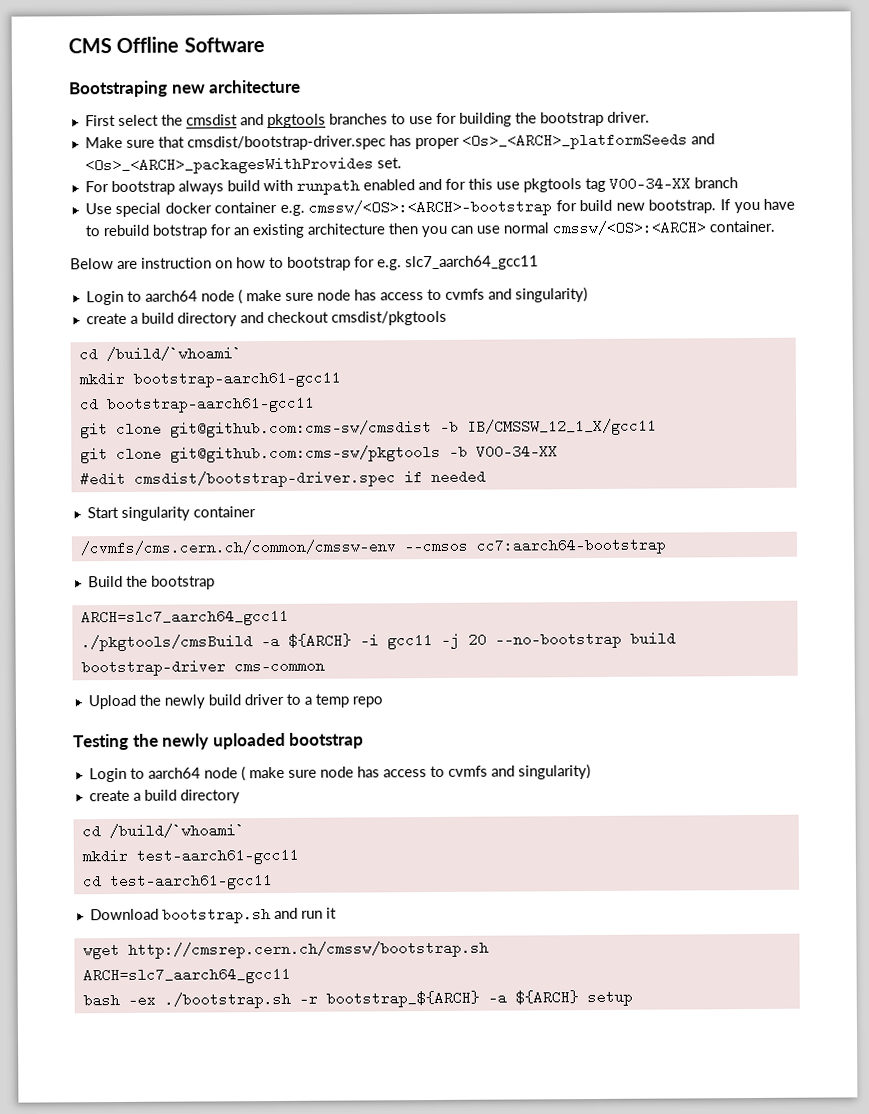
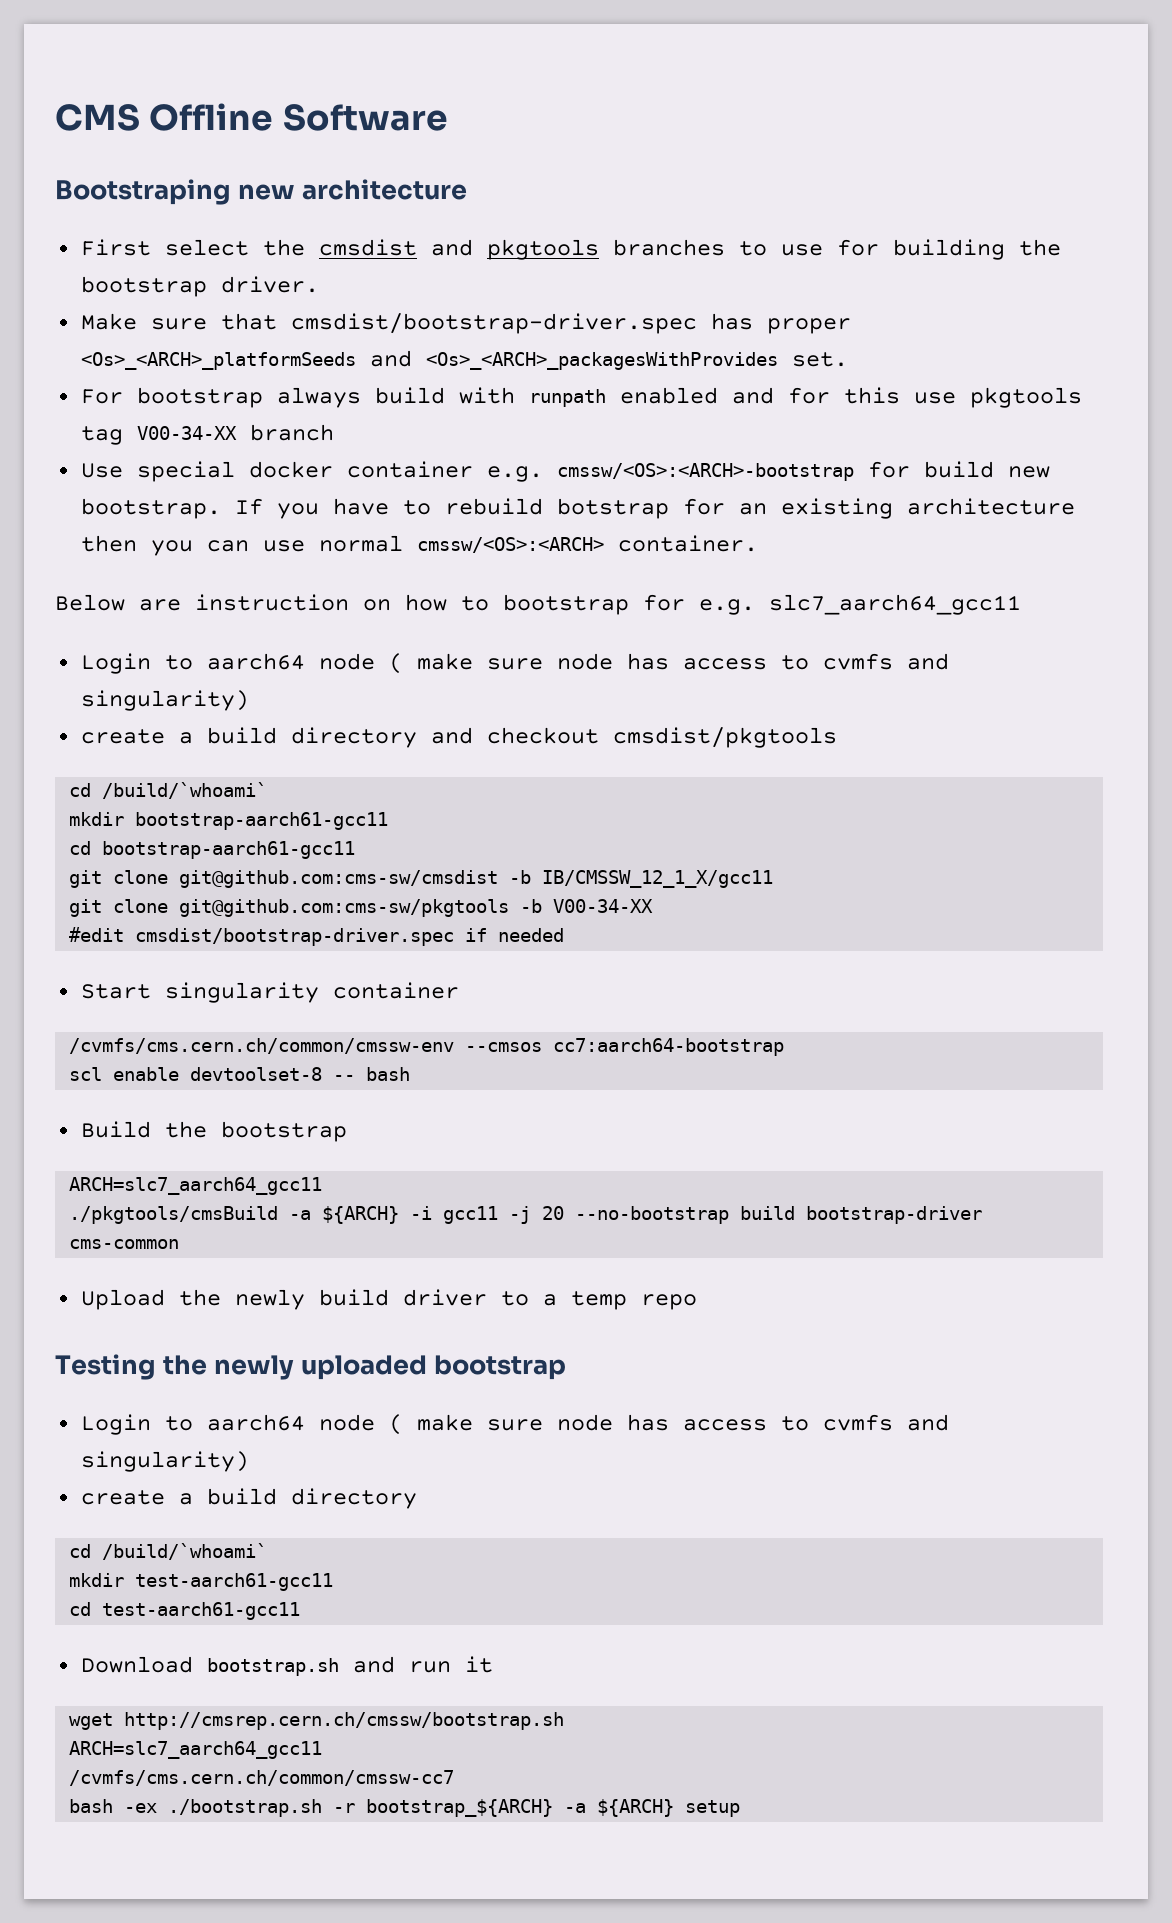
+ scl enable devtoolset-8 -- bash
+ /cvmfs/cms.cern.ch/common/cmssw-cc7

